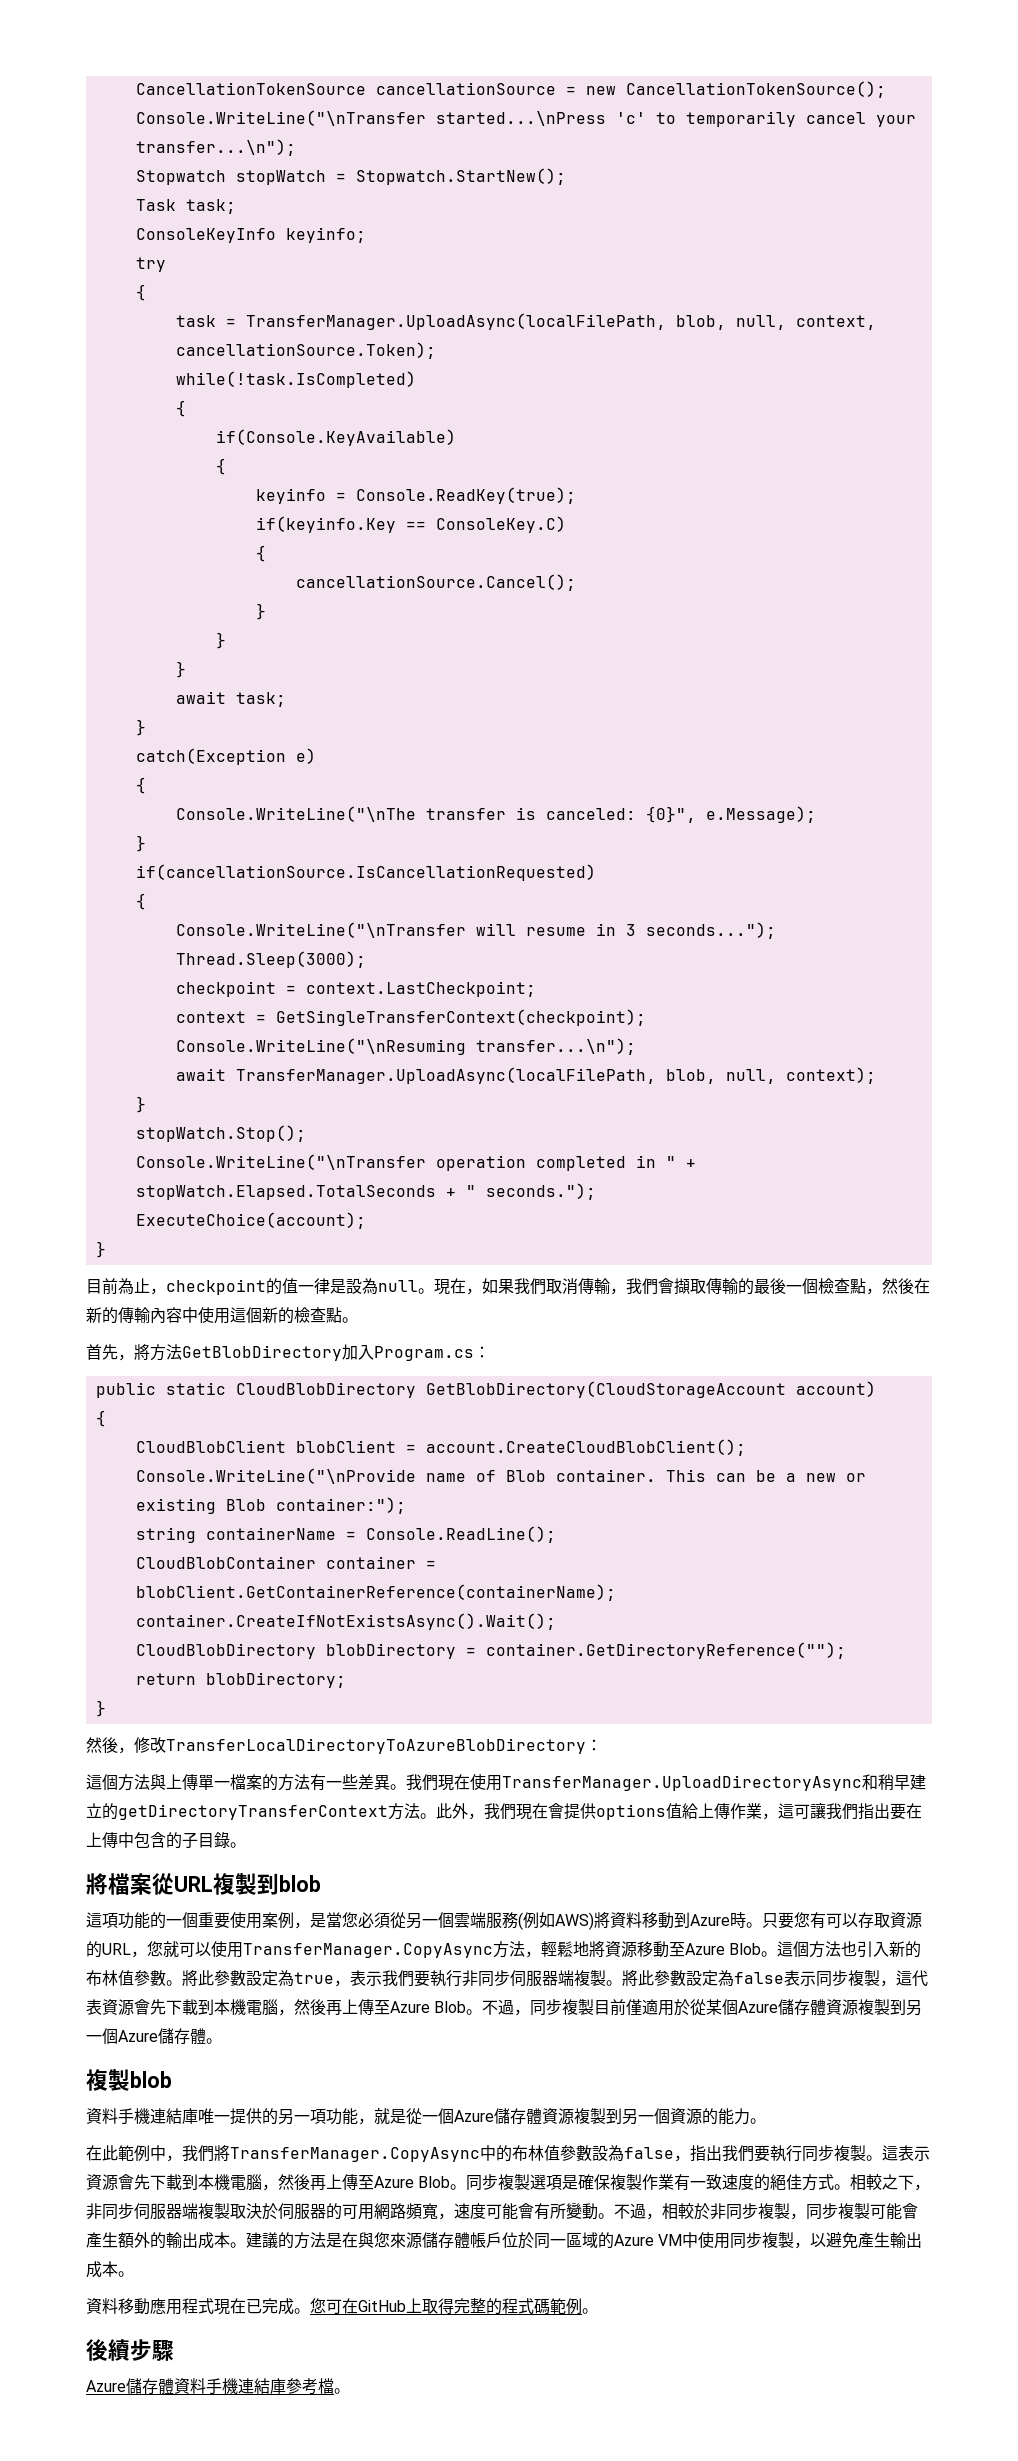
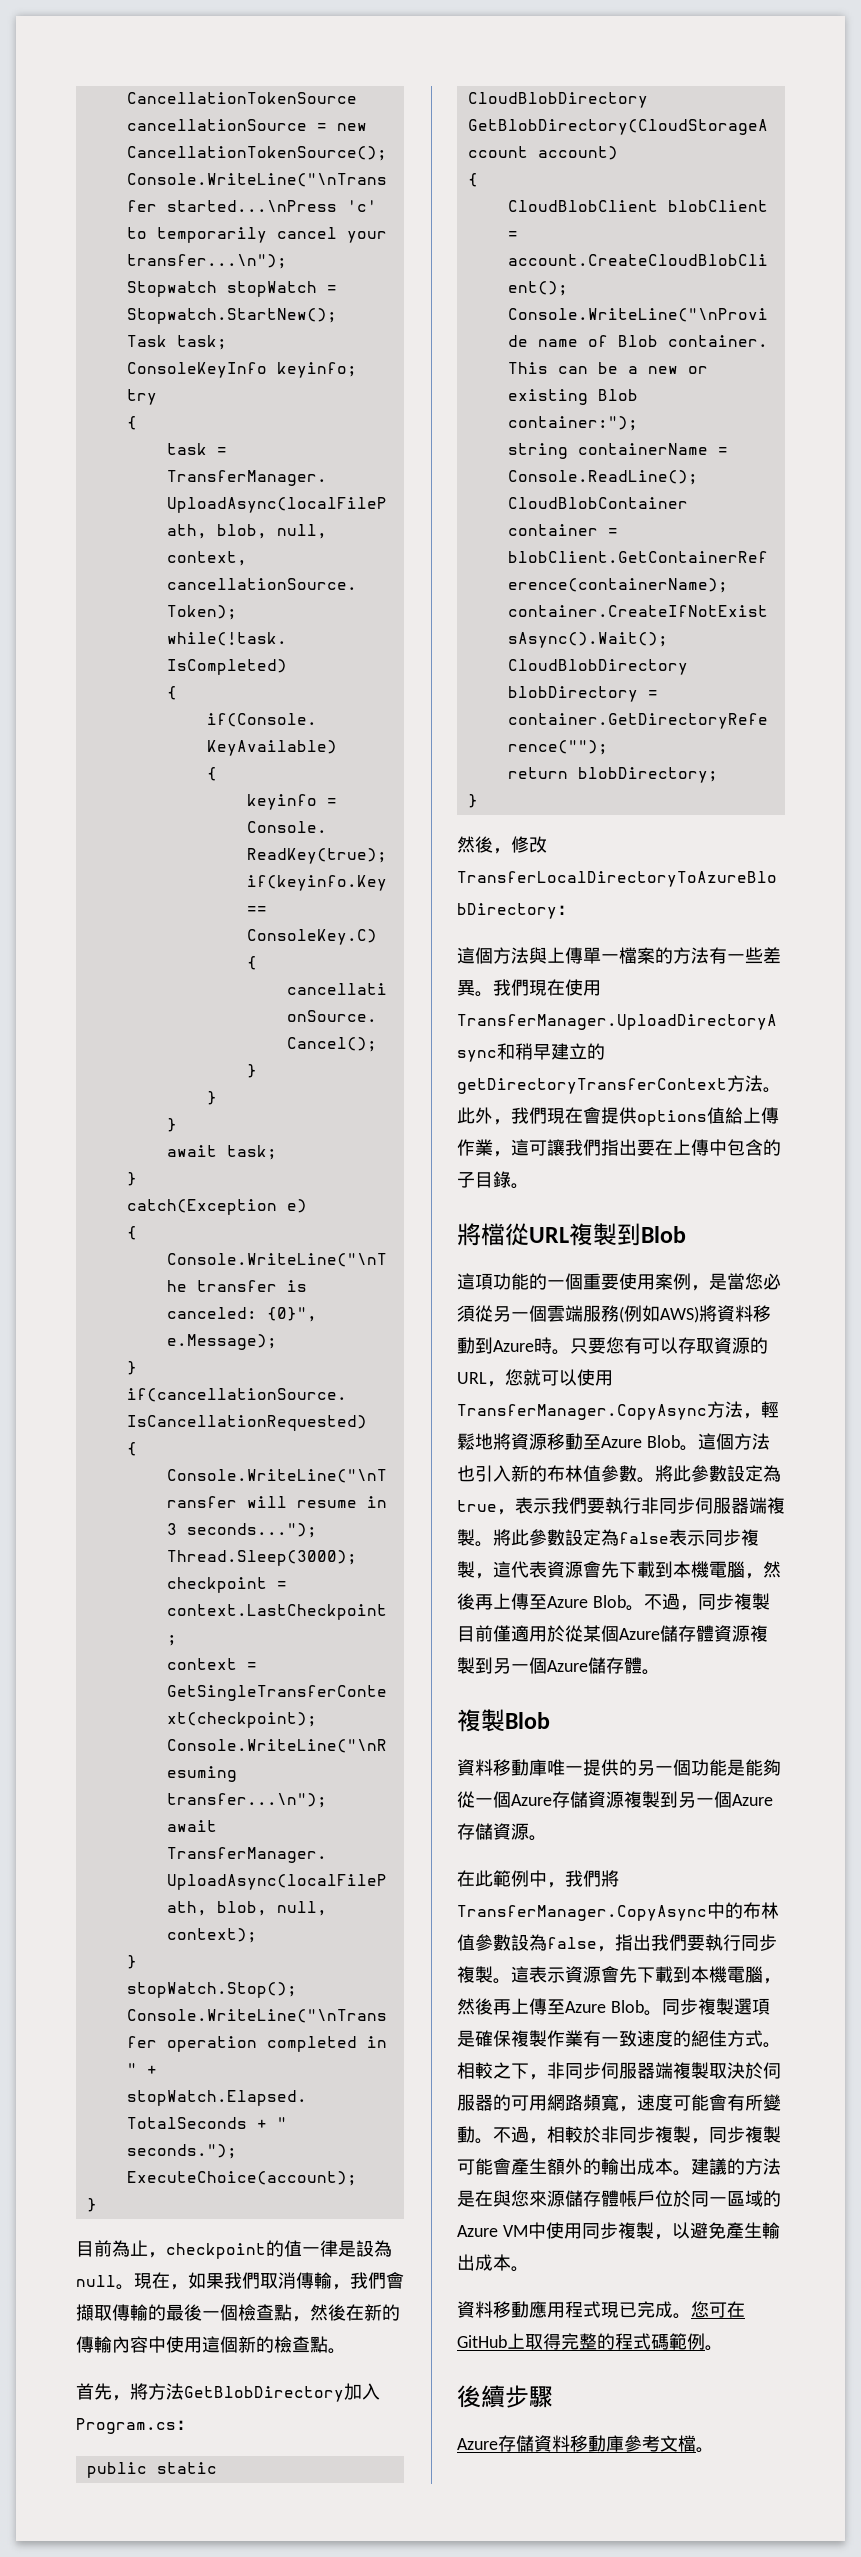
- 將檔案從URL複製到blob
+ 將檔從URL複製到Blob
- 複製blob
- 資料手機連結庫唯一提供的另一項功能，就是從一個Azure儲存體資源複製到另一個資源的能力。
+ 複製Blob
+ 資料移動庫唯一提供的另一個功能是能夠從一個Azure存儲資源複製到另一個Azure存儲資源。
- 資料移動應用程式現在已完成。
+ 資料移動應用程式現已完成。
- Azure儲存體資料手機連結庫參考檔。
+ Azure存儲資料移動庫參考文檔。

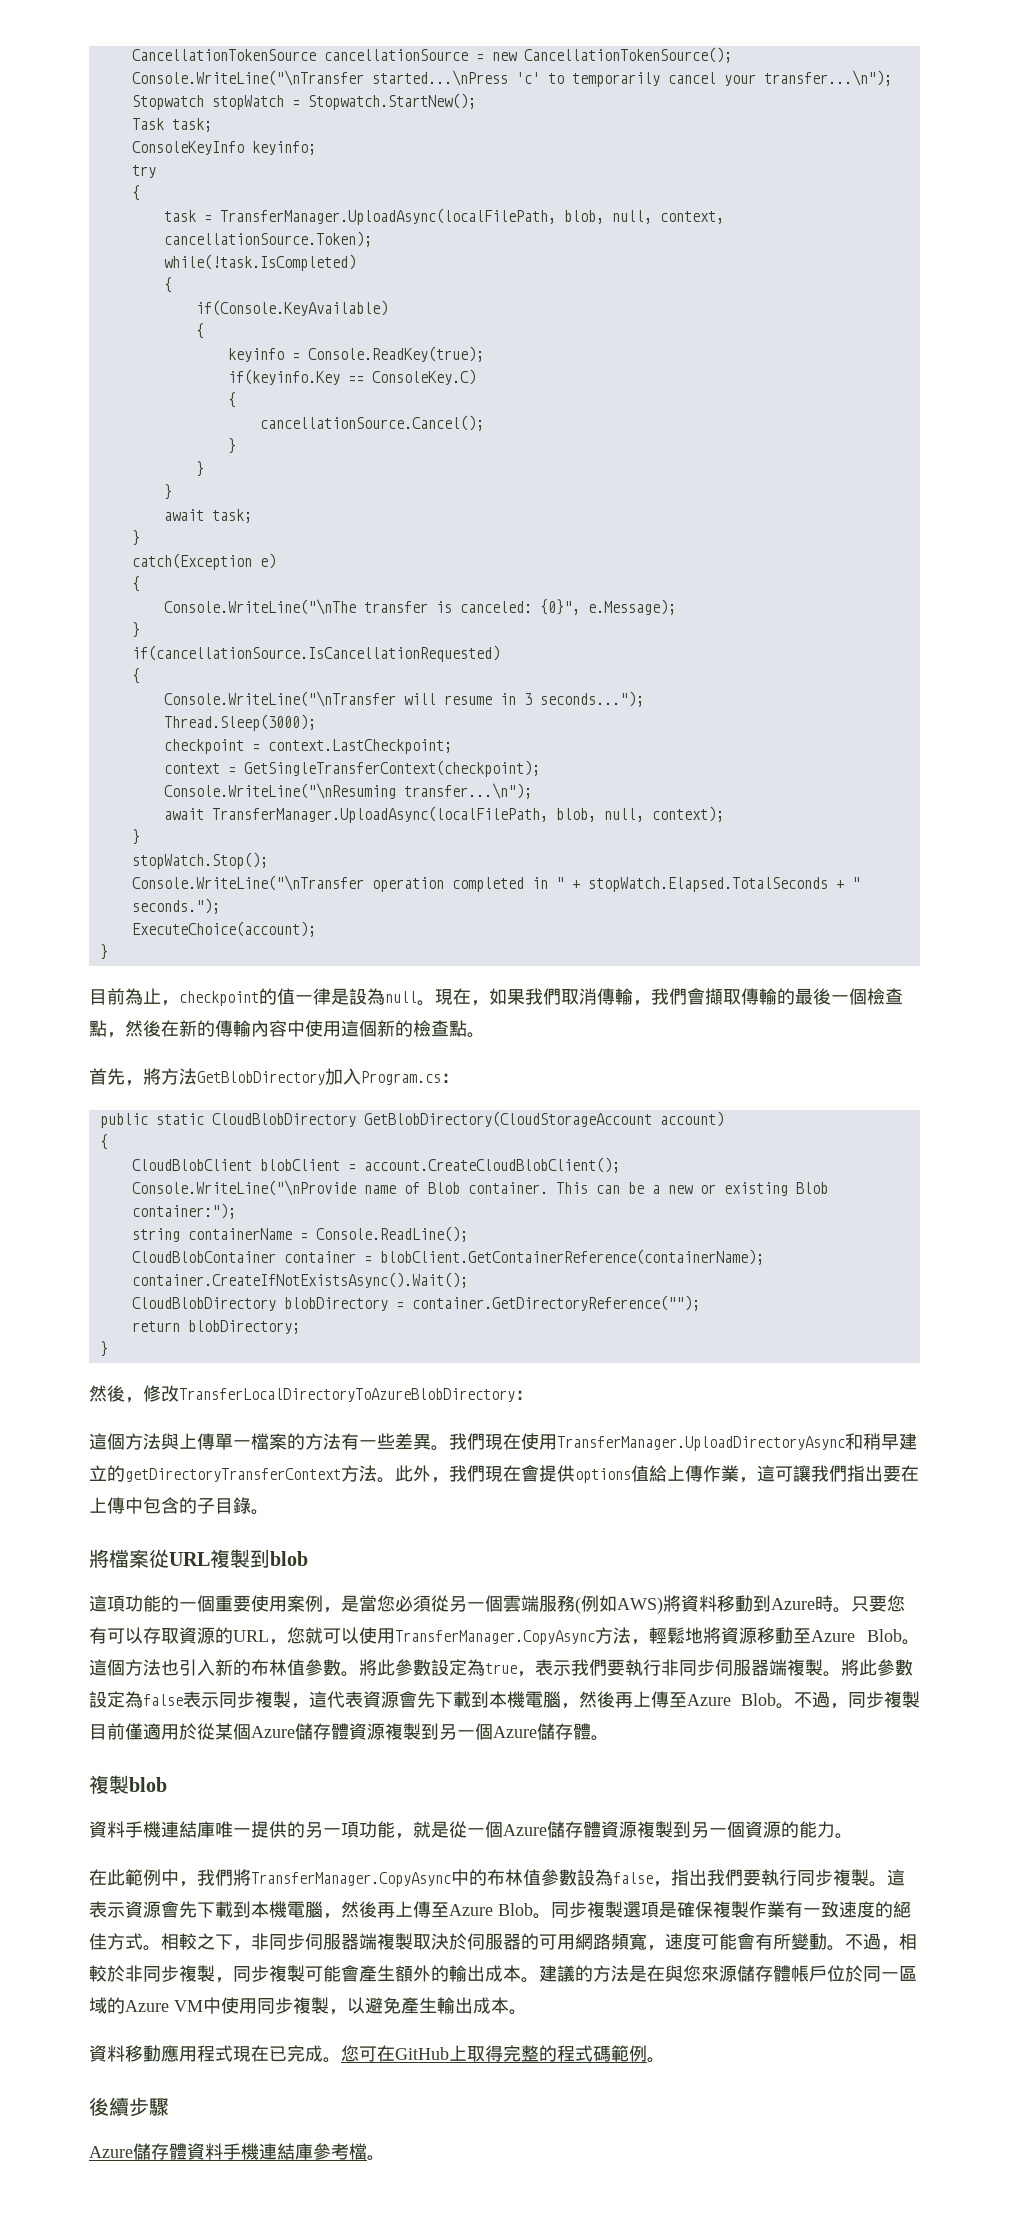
- 將檔從URL複製到Blob
+ 將檔案從URL複製到blob
- 複製Blob
- 資料移動庫唯一提供的另一個功能是能夠從一個Azure存儲資源複製到另一個Azure存儲資源。
+ 複製blob
+ 資料手機連結庫唯一提供的另一項功能，就是從一個Azure儲存體資源複製到另一個資源的能力。
- 資料移動應用程式現已完成。
+ 資料移動應用程式現在已完成。
- Azure存儲資料移動庫參考文檔。
+ Azure儲存體資料手機連結庫參考檔。

